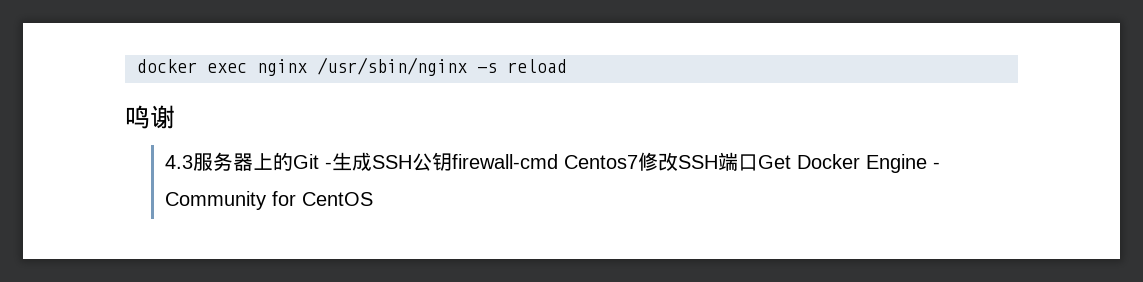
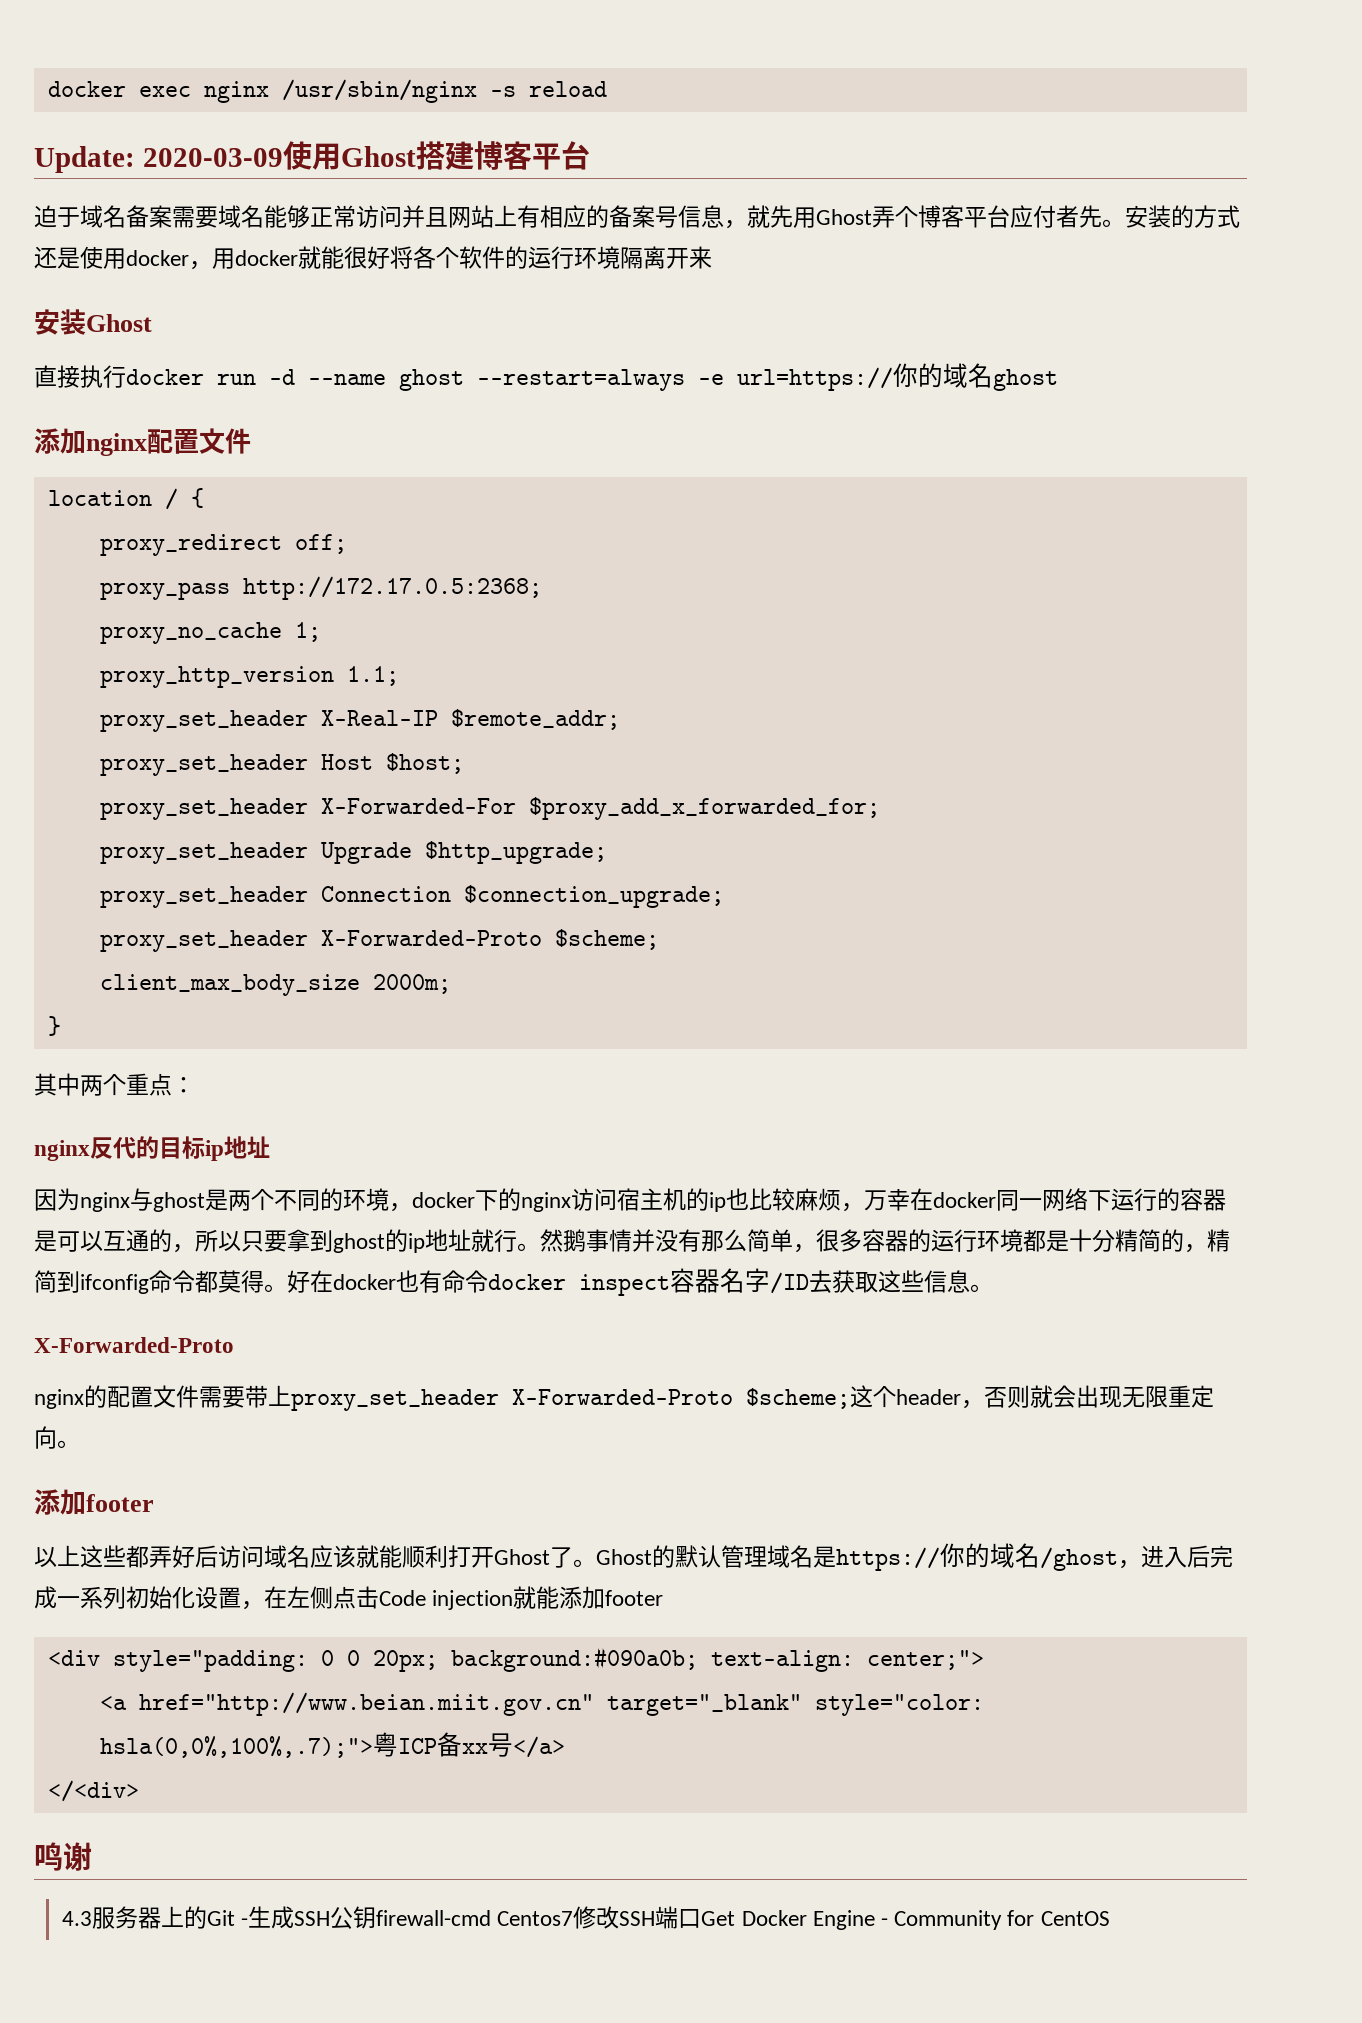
+ Update: 2020-03-09使用Ghost搭建博客平台
+ 迫于域名备案需要域名能够正常访问并且网站上有相应的备案号信息，就先用Ghost弄个博客平台应付者先。安装的方式还是使用docker，用docker就能很好将各个软件的运行环境隔离开来
+ 安装Ghost
+ 直接执行docker run -d --name ghost --restart=always -e url=https://你的域名ghost
+ 添加nginx配置文件
+ location / {
+ proxy_redirect off;
+ proxy_pass http://172.17.0.5:2368;
+ proxy_no_cache 1;
+ proxy_http_version 1.1;
+ proxy_set_header X-Real-IP $remote_addr;
+ proxy_set_header Host $host;
+ proxy_set_header X-Forwarded-For $proxy_add_x_forwarded_for;
+ proxy_set_header Upgrade $http_upgrade;
+ proxy_set_header Connection $connection_upgrade;
+ proxy_set_header X-Forwarded-Proto $scheme;
+ client_max_body_size 2000m;
+ }
+ 其中两个重点：
+ nginx反代的目标ip地址
+ 因为nginx与ghost是两个不同的环境，docker下的nginx访问宿主机的ip也比较麻烦，万幸在docker同一网络下运行的容器是可以互通的，所以只要拿到ghost的ip地址就行。然鹅事情并没有那么简单，很多容器的运行环境都是十分精简的，精简到ifconfig命令都莫得。好在docker也有命令docker inspect容器名字/ID去获取这些信息。
+ X-Forwarded-Proto
+ nginx的配置文件需要带上proxy_set_header X-Forwarded-Proto $scheme;这个header，否则就会出现无限重定向。
+ 添加footer
+ 以上这些都弄好后访问域名应该就能顺利打开Ghost了。Ghost的默认管理域名是https://你的域名/ghost，进入后完成一系列初始化设置，在左侧点击Code injection就能添加footer
+ <div style="padding: 0 0 20px; background:#090a0b; text-align: center;">
+ <a href="http://www.beian.miit.gov.cn" target="_blank" style="color: hsla(0,0%,100%,.7);">粤ICP备xx号</a>
+ </<div>

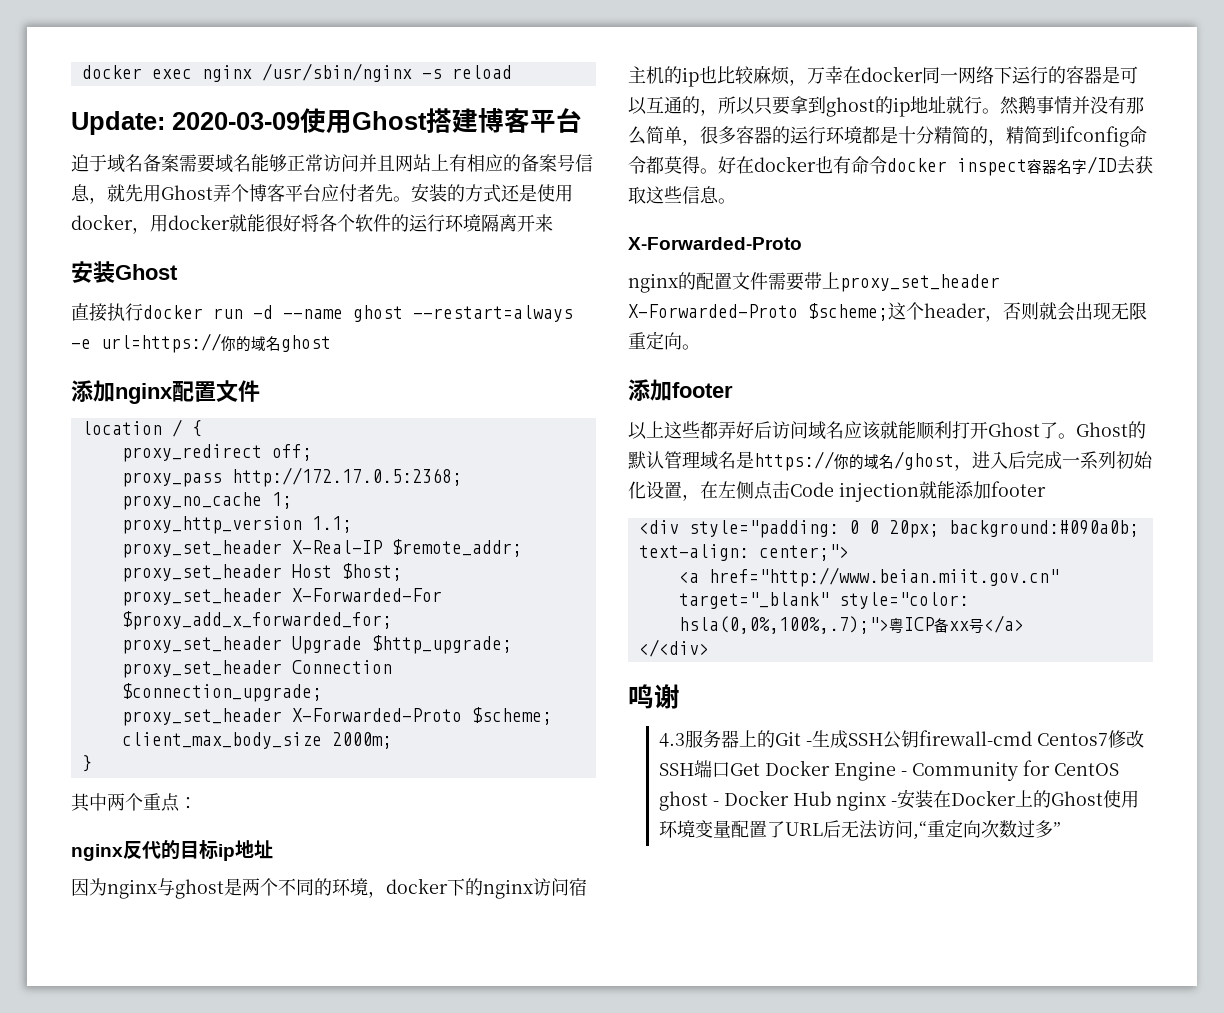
- 4.3服务器上的Git -生成SSH公钥firewall-cmd Centos7修改SSH端口Get Docker Engine - Community for CentOS
+ 4.3服务器上的Git -生成SSH公钥firewall-cmd Centos7修改SSH端口Get Docker Engine - Community for CentOS ghost - Docker Hub nginx -安装在Docker上的Ghost使用环境变量配置了URL后无法访问,“重定向次数过多”

